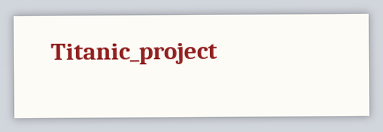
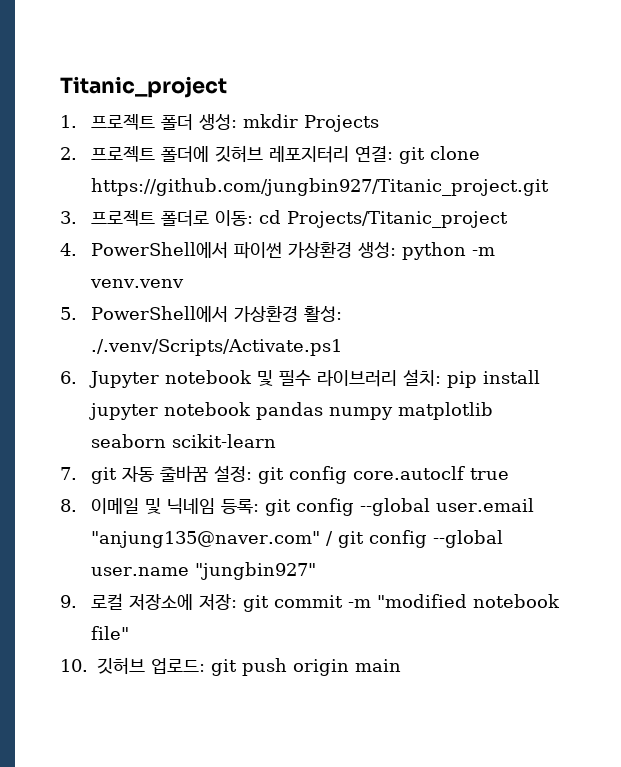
+ 1. 프로젝트 폴더 생성: mkdir Projects
+ 2. 프로젝트 폴더에 깃허브 레포지터리 연결: git clone https://github.com/jungbin927/Titanic_project.git
+ 3. 프로젝트 폴더로 이동: cd Projects/Titanic_project
+ 4. PowerShell에서 파이썬 가상환경 생성: python -m venv.venv
+ 5. PowerShell에서 가상환경 활성: ./.venv/Scripts/Activate.ps1
+ 6. Jupyter notebook 및 필수 라이브러리 설치: pip install jupyter notebook pandas numpy matplotlib seaborn scikit-learn
+ 7. git 자동 줄바꿈 설정: git config core.autoclf true
+ 8. 이메일 및 닉네임 등록: git config --global user.email "anjung135@naver.com" / git config --global user.name "jungbin927"
+ 9. 로컬 저장소에 저장: git commit -m "modified notebook file"
+ 10. 깃허브 업로드: git push origin main

